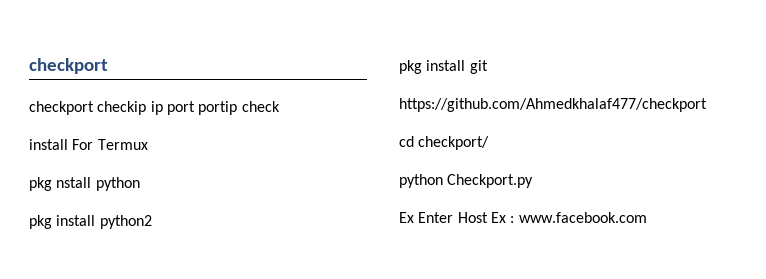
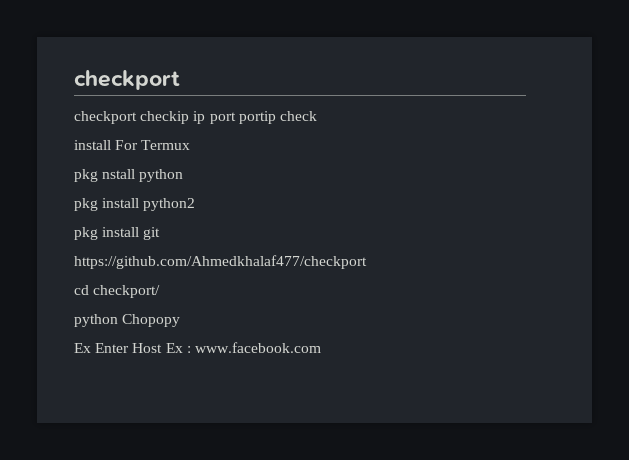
- python Checkport.py
+ python Chopopy

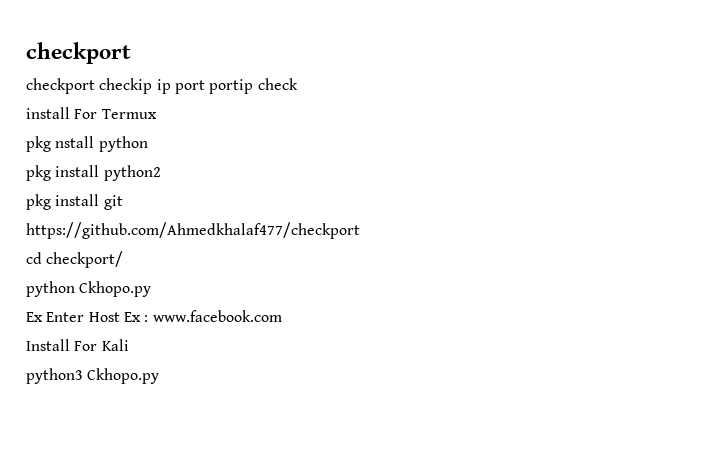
- python Chopopy
+ python Ckhopo.py
+ Install For Kali
+ python3 Ckhopo.py

